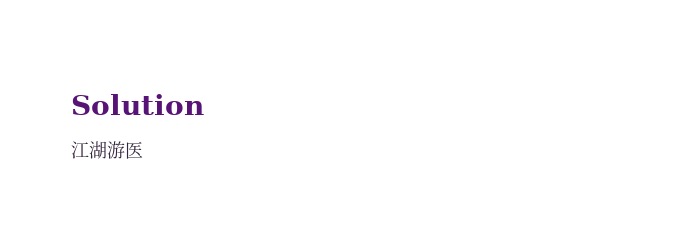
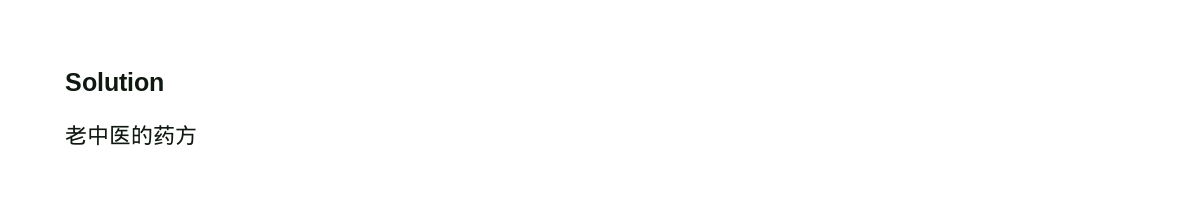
- 江湖游医
+ 老中医的药方

